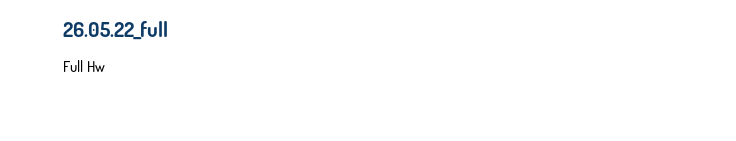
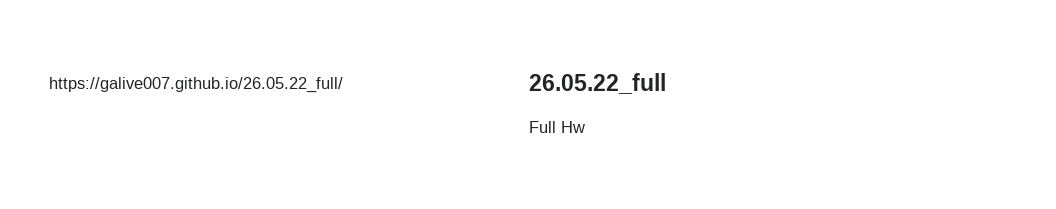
+ https://galive007.github.io/26.05.22_full/

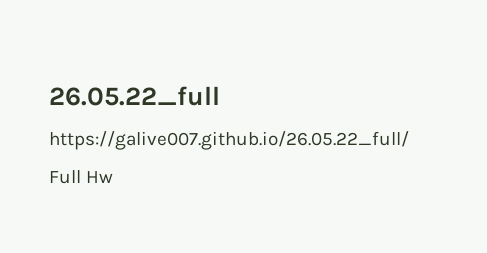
+ 26.05.22_full
- 26.05.22_full

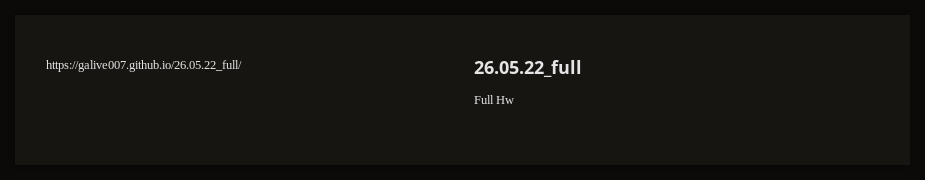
+ https://galive007.github.io/26.05.22_full/
- https://galive007.github.io/26.05.22_full/

